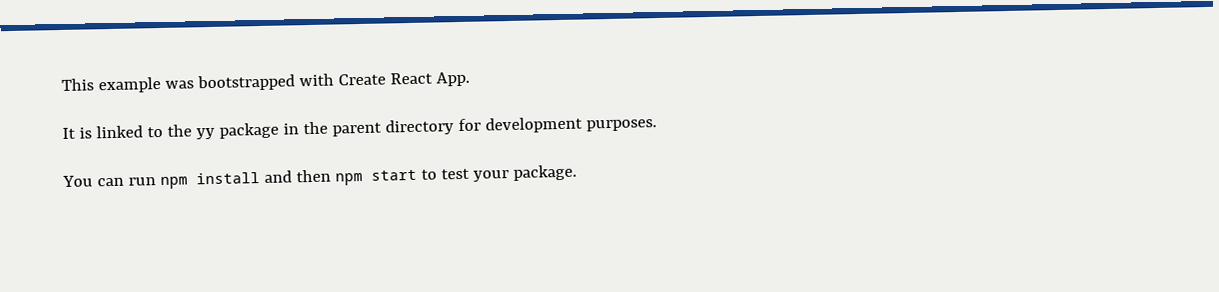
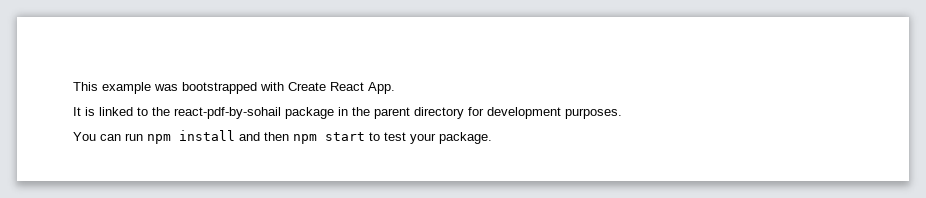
- It is linked to the yy package in the parent directory for development purposes.
+ It is linked to the react-pdf-by-sohail package in the parent directory for development purposes.

